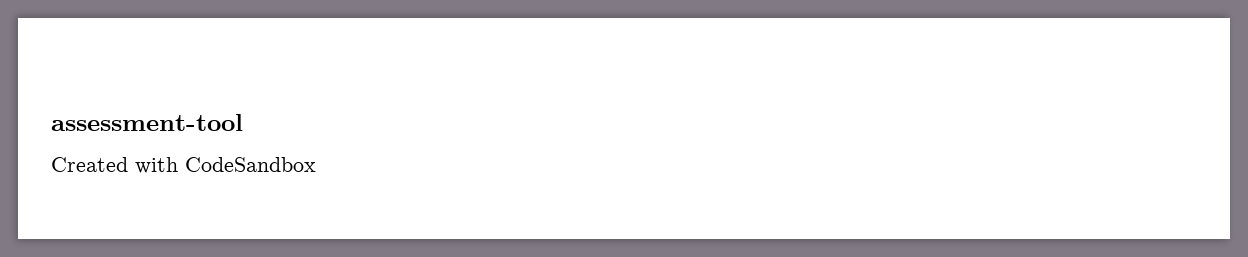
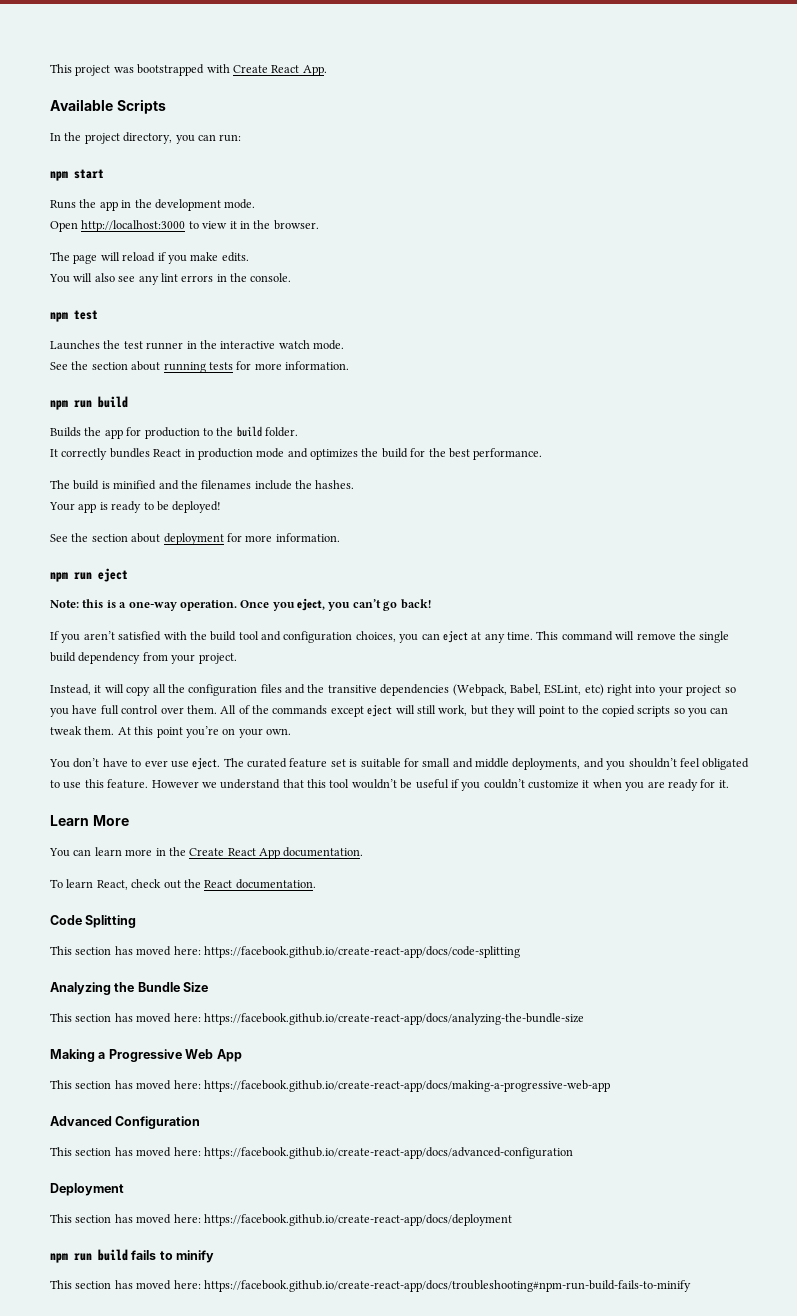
- assessment-tool
- Created with CodeSandbox
+ This project was bootstrapped with Create React App.
+ Available Scripts
+ In the project directory, you can run:
+ npm start
+ Runs the app in the development mode.
+ Open http://localhost:3000 to view it in the browser.
+ The page will reload if you make edits.
+ You will also see any lint errors in the console.
+ npm test
+ Launches the test runner in the interactive watch mode.
+ See the section about running tests for more information.
+ npm run build
+ Builds the app for production to the build folder.
+ It correctly bundles React in production mode and optimizes the build for the best performance.
+ The build is minified and the filenames include the hashes.
+ Your app is ready to be deployed!
+ See the section about deployment for more information.
+ npm run eject
+ Note: this is a one-way operation. Once you eject, you can’t go back!
+ If you aren’t satisfied with the build tool and configuration choices, you can eject at any time. This command will remove the single build dependency from your project.
+ Instead, it will copy all the configuration files and the transitive dependencies (Webpack, Babel, ESLint, etc) right into your project so you have full control over them. All of the commands except eject will still work, but they will point to the copied scripts so you can tweak them. At this point you’re on your own.
+ You don’t have to ever use eject. The curated feature set is suitable for small and middle deployments, and you shouldn’t feel obligated to use this feature. However we understand that this tool wouldn’t be useful if you couldn’t customize it when you are ready for it.
+ Learn More
+ You can learn more in the Create React App documentation.
+ To learn React, check out the React documentation.
+ Code Splitting
+ This section has moved here: https://facebook.github.io/create-react-app/docs/code-splitting
+ Analyzing the Bundle Size
+ This section has moved here: https://facebook.github.io/create-react-app/docs/analyzing-the-bundle-size
+ Making a Progressive Web App
+ This section has moved here: https://facebook.github.io/create-react-app/docs/making-a-progressive-web-app
+ Advanced Configuration
+ This section has moved here: https://facebook.github.io/create-react-app/docs/advanced-configuration
+ Deployment
+ This section has moved here: https://facebook.github.io/create-react-app/docs/deployment
+ npm run build fails to minify
+ This section has moved here: https://facebook.github.io/create-react-app/docs/troubleshooting#npm-run-build-fails-to-minify

